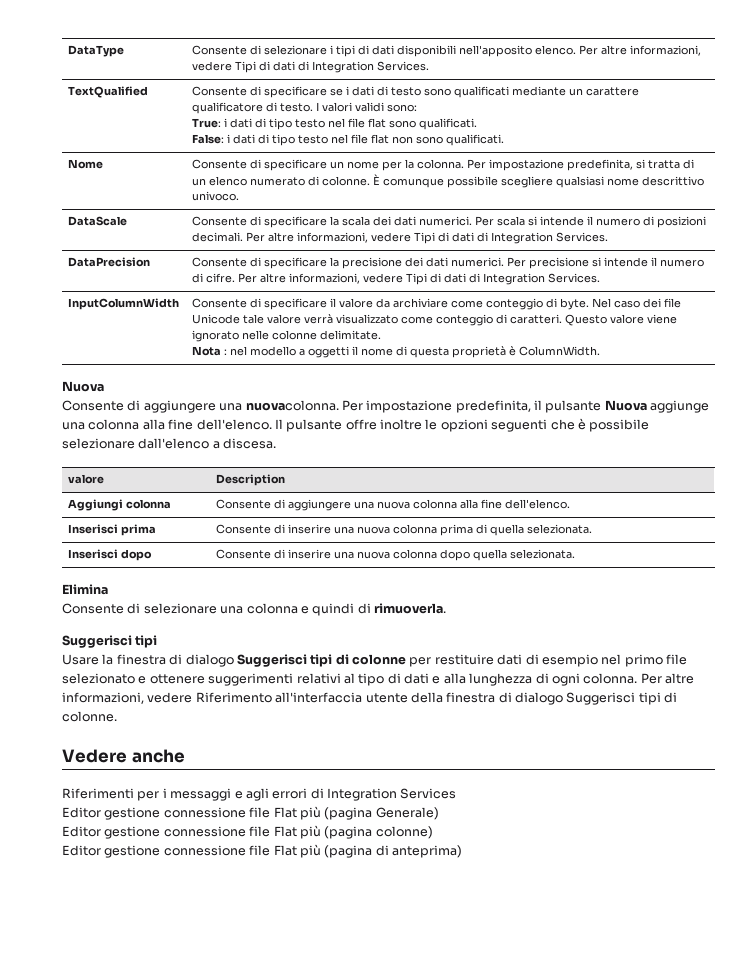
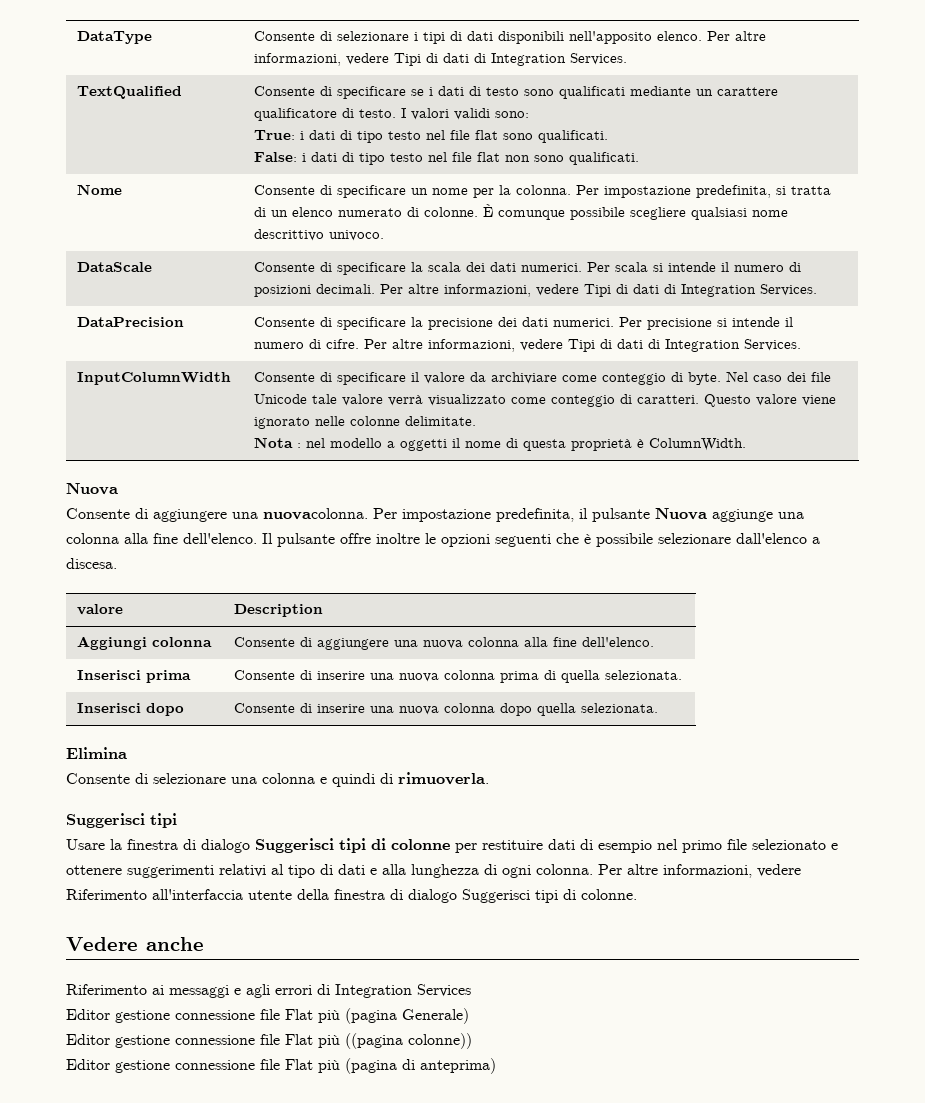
- Riferimenti per i messaggi e agli errori di Integration Services
+ Riferimento ai messaggi e agli errori di Integration Services
- Editor gestione connessione file Flat più (pagina colonne)
+ Editor gestione connessione file Flat più ((pagina colonne))

